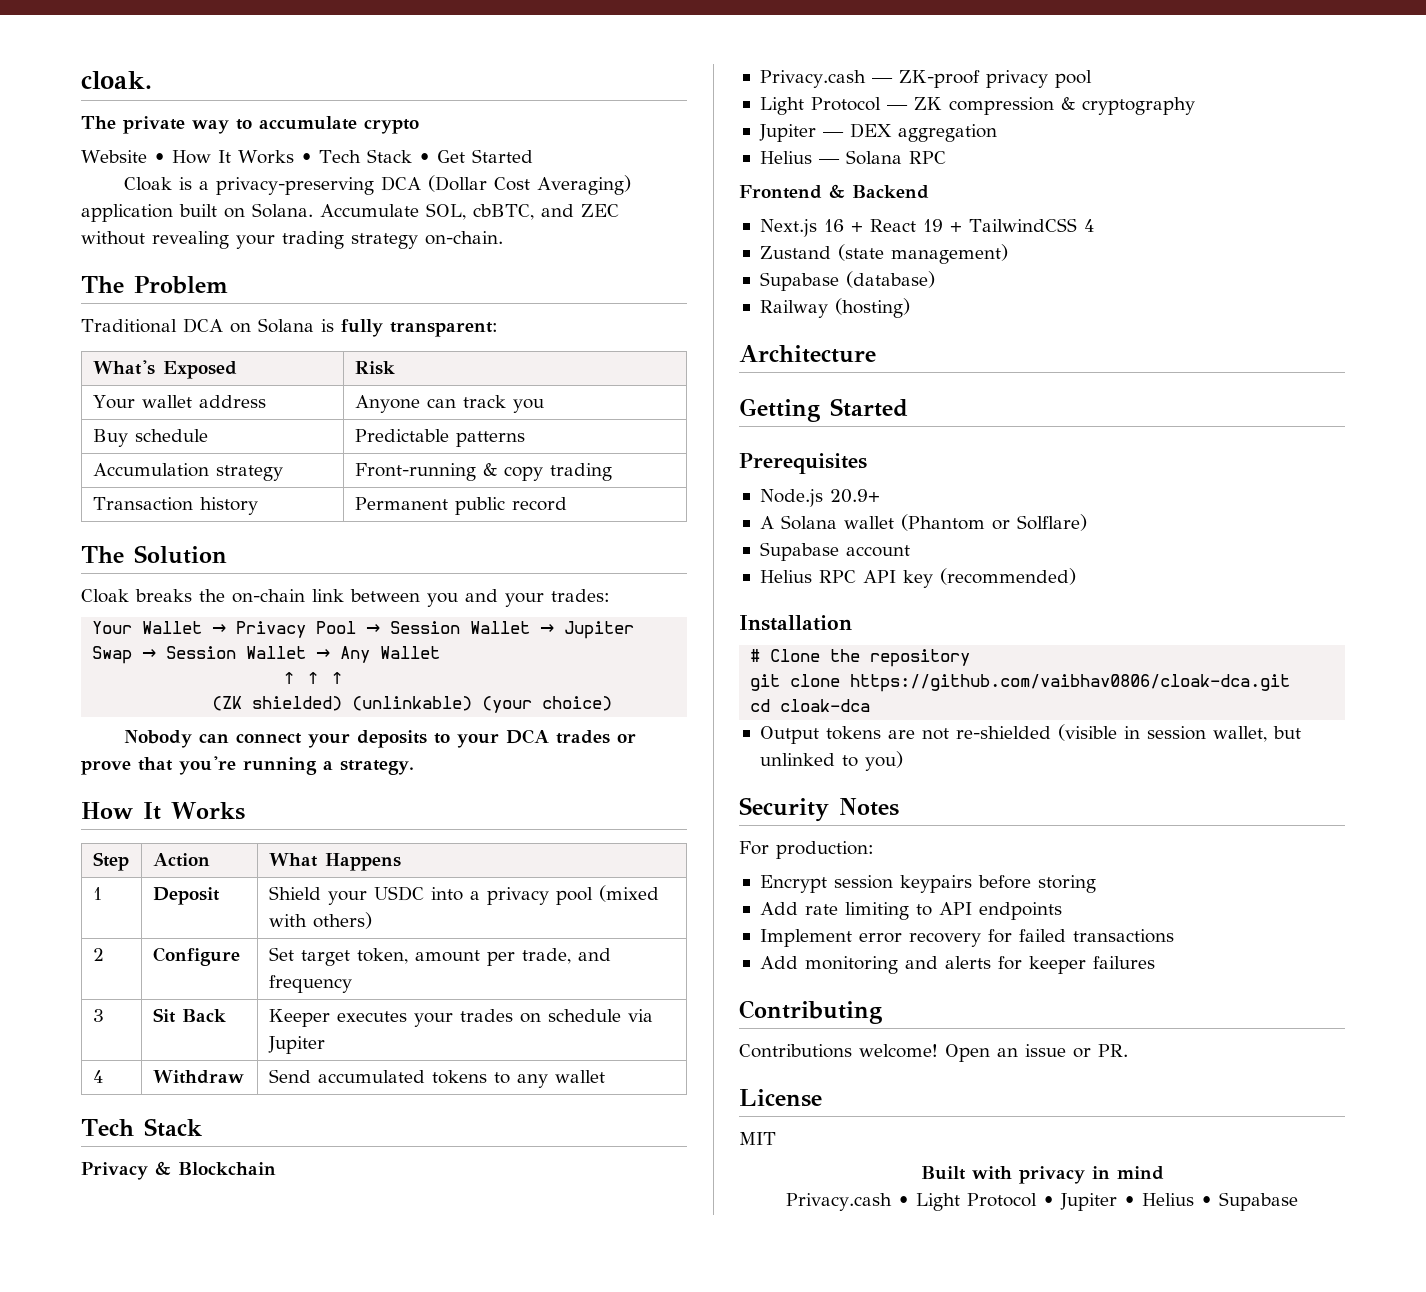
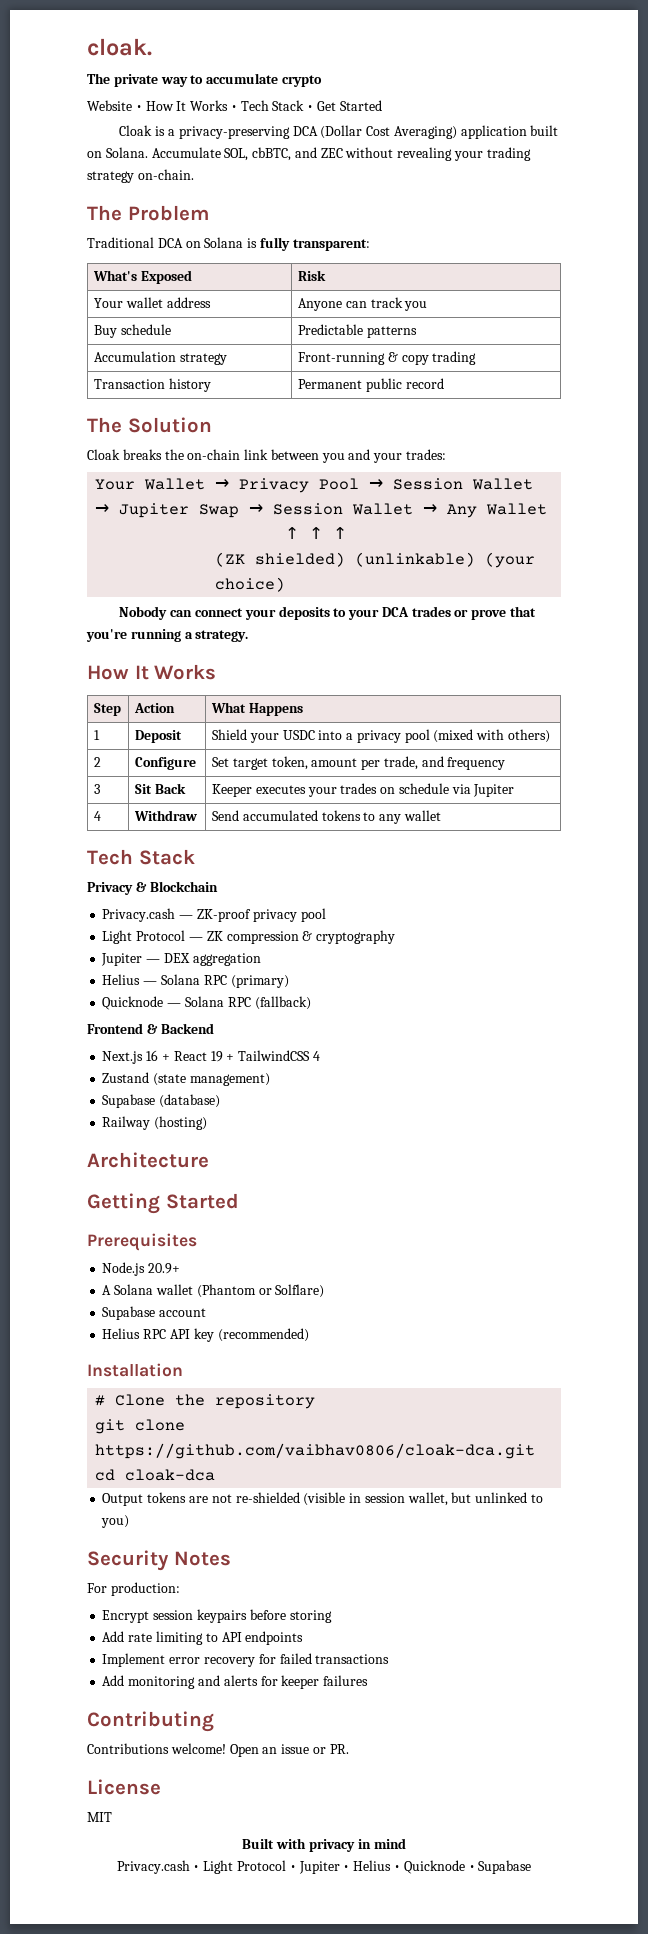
- Helius — Solana RPC
+ Helius — Solana RPC (primary)
+ Quicknode — Solana RPC (fallback)
- Privacy.cash • Light Protocol • Jupiter • Helius • Supabase
+ Privacy.cash • Light Protocol • Jupiter • Helius • Quicknode • Supabase

